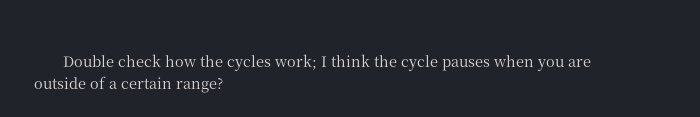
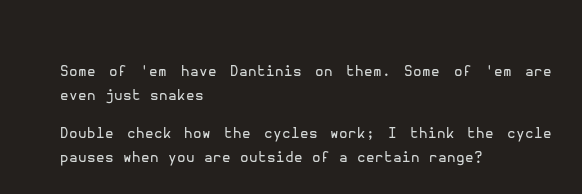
+ Some of 'em have Dantinis on them. Some of 'em are even just snakes

